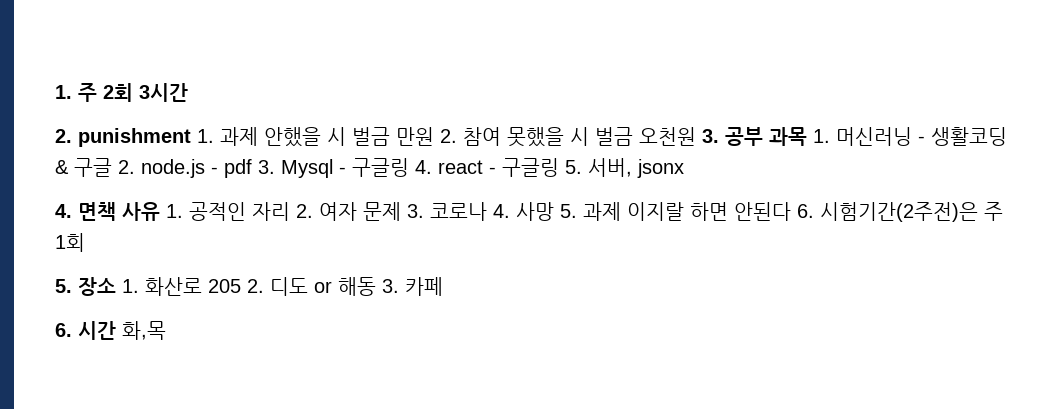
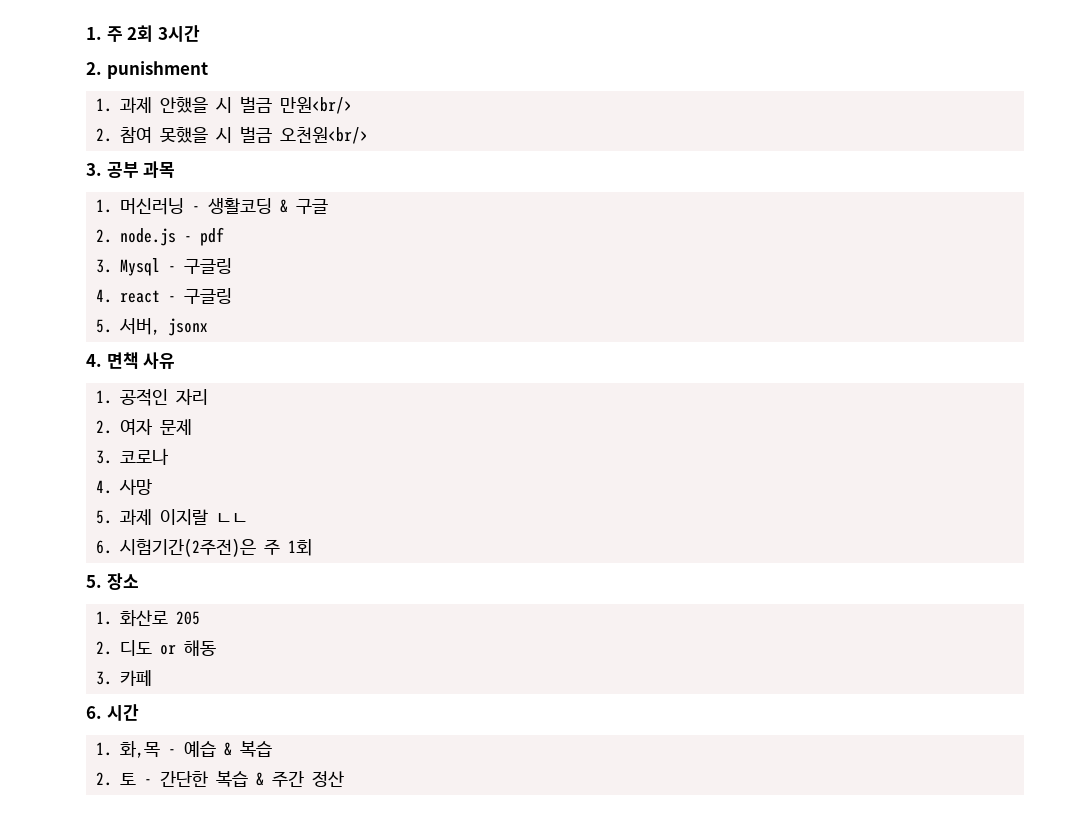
- 2. punishment 1. 과제 안했을 시 벌금 만원 2. 참여 못했을 시 벌금 오천원 3. 공부 과목 1. 머신러닝 - 생활코딩 & 구글 2. node.js - pdf 3. Mysql - 구글링 4. react - 구글링 5. 서버, jsonx
+ 2. punishment
+ 1. 과제 안했을 시 벌금 만원<br/>
+ 2. 참여 못했을 시 벌금 오천원<br/>
+ 3. 공부 과목
+ 1. 머신러닝 - 생활코딩 & 구글
+ 2. node.js - pdf
+ 3. Mysql - 구글링
+ 4. react - 구글링
+ 5. 서버, jsonx
- 4. 면책 사유 1. 공적인 자리 2. 여자 문제 3. 코로나 4. 사망 5. 과제 이지랄 하면 안된다 6. 시험기간(2주전)은 주 1회
+ 4. 면책 사유
+ 1. 공적인 자리
+ 2. 여자 문제
+ 3. 코로나
+ 4. 사망
+ 5. 과제 이지랄 ㄴㄴ
+ 6. 시험기간(2주전)은 주 1회
- 5. 장소 1. 화산로 205 2. 디도 or 해동 3. 카페
+ 5. 장소
+ 1. 화산로 205
+ 2. 디도 or 해동
+ 3. 카페
- 6. 시간 화,목
+ 6. 시간
+ 1. 화,목 - 예습 & 복습
+ 2. 토 - 간단한 복습 & 주간 정산

